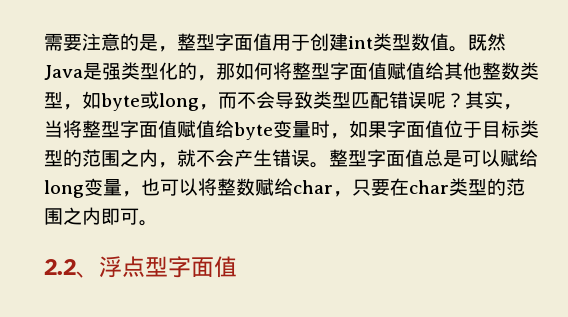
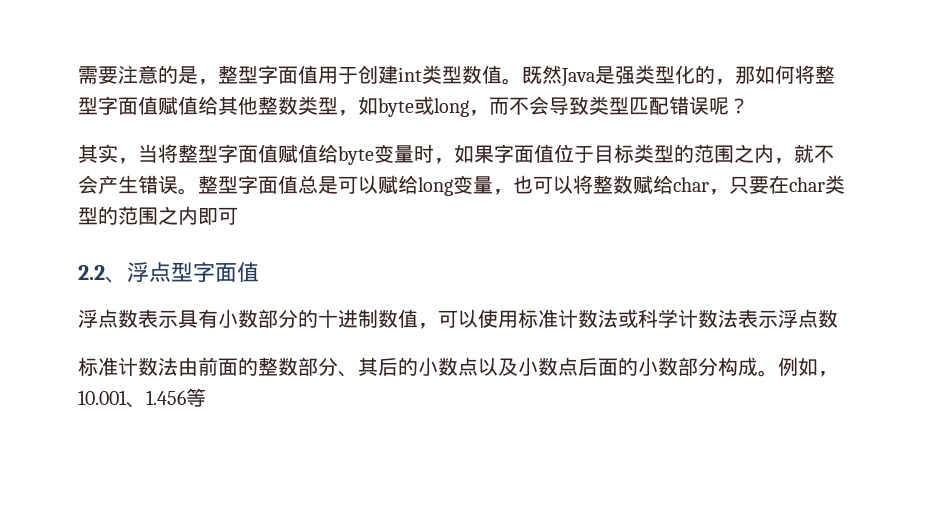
- 既然Java是强类型化的，那如何将整型字面值赋值给其他整数类型，如byte或long，而不会导致类型匹配错误呢？其实，当将整型字面值赋值给byte变量时，如果字面值位于目标类型的范围之内，就不会产生错误。
+ 既然Java是强类型化的，那如何将整型字面值赋值给其他整数类型，如byte或long，而不会导致类型匹配错误呢？
+ 其实，当将整型字面值赋值给byte变量时，如果字面值位于目标类型的范围之内，就不会产生错误。
- 整型字面值总是可以赋给long变量，也可以将整数赋给char，只要在char类型的范围之内即可。
+ 整型字面值总是可以赋给long变量，也可以将整数赋给char，只要在char类型的范围之内即可
+ 浮点数表示具有小数部分的十进制数值，可以使用标准计数法或科学计数法表示浮点数
+ 标准计数法由前面的整数部分、其后的小数点以及小数点后面的小数部分构成。例如，10.001、1.456等

